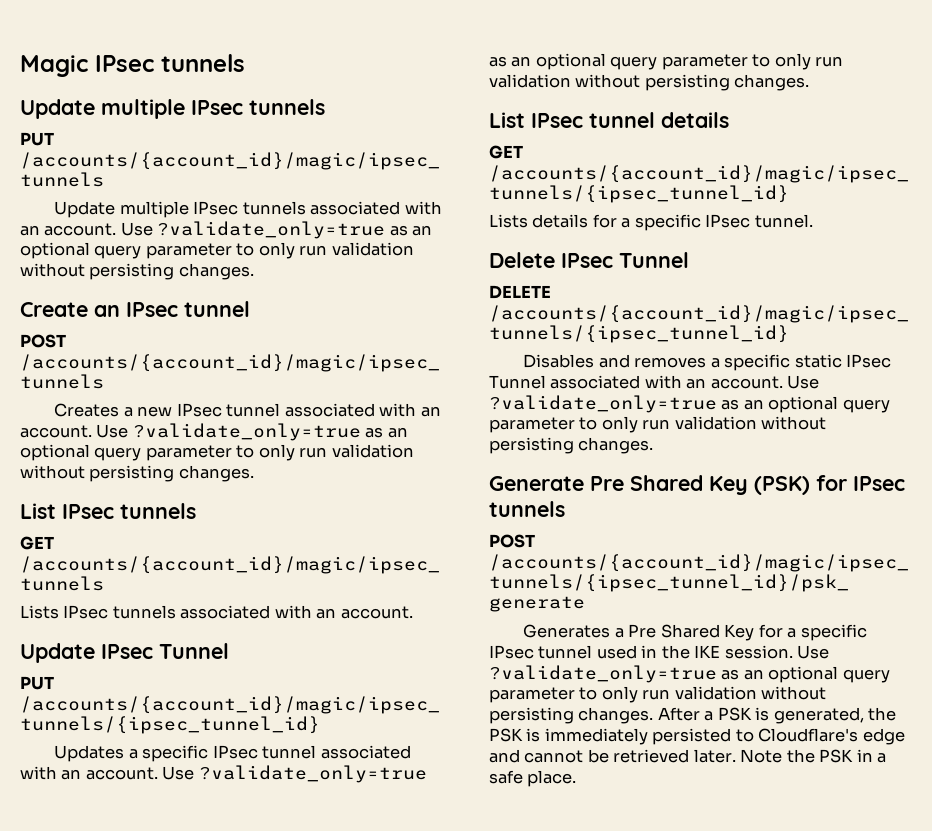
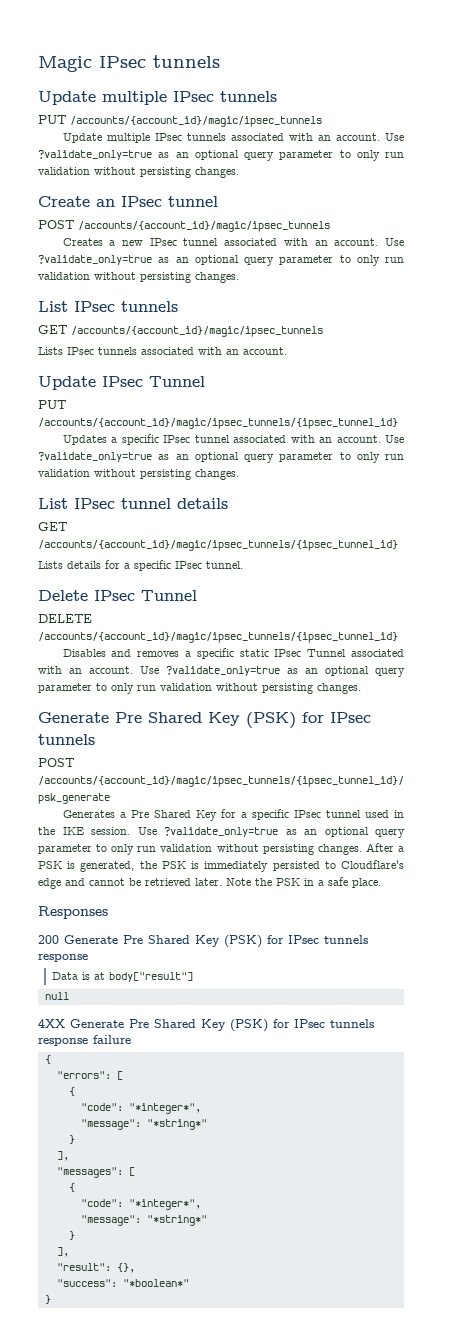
+ Responses
+ 200 Generate Pre Shared Key (PSK) for IPsec tunnels response
+ Data is at body["result"]
+ null
+ 4XX Generate Pre Shared Key (PSK) for IPsec tunnels response failure
+ {
+ "errors": [
+ {
+ "code": "*integer*",
+ "message": "*string*"
+ }
+ ],
+ "messages": [
+ {
+ "code": "*integer*",
+ "message": "*string*"
+ }
+ ],
+ "result": {},
+ "success": "*boolean*"
+ }

